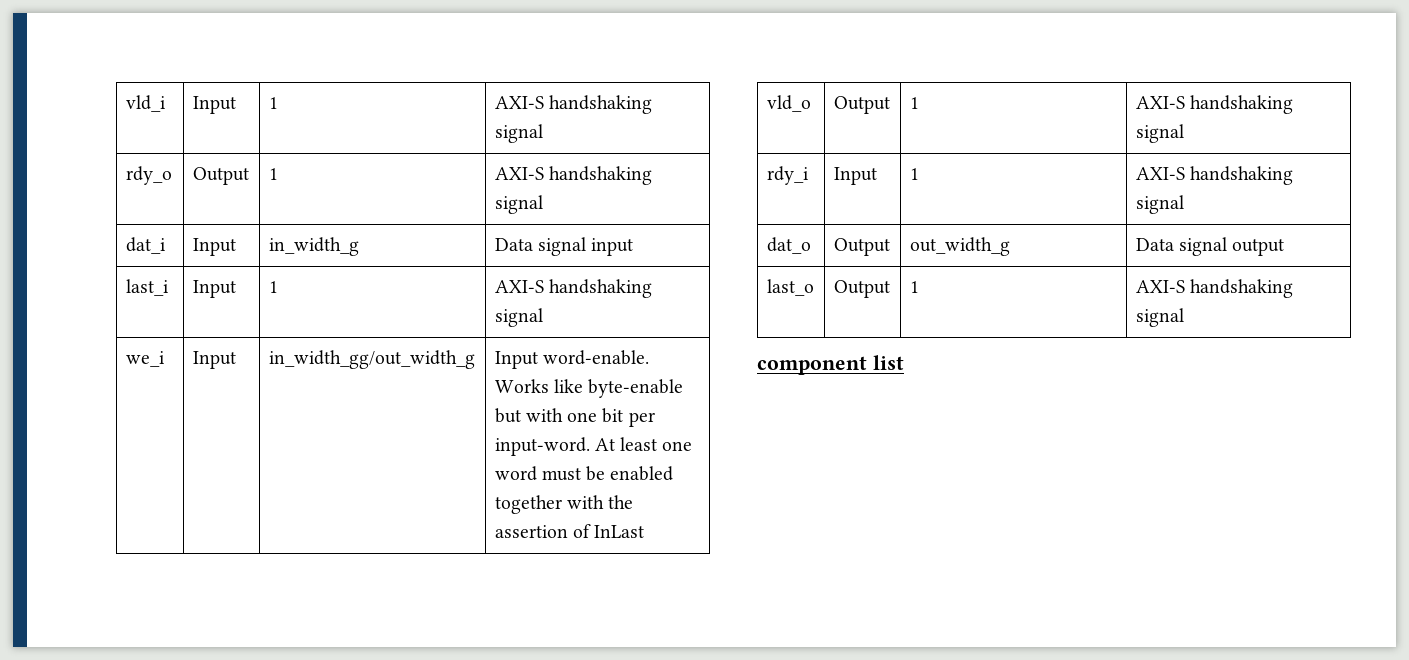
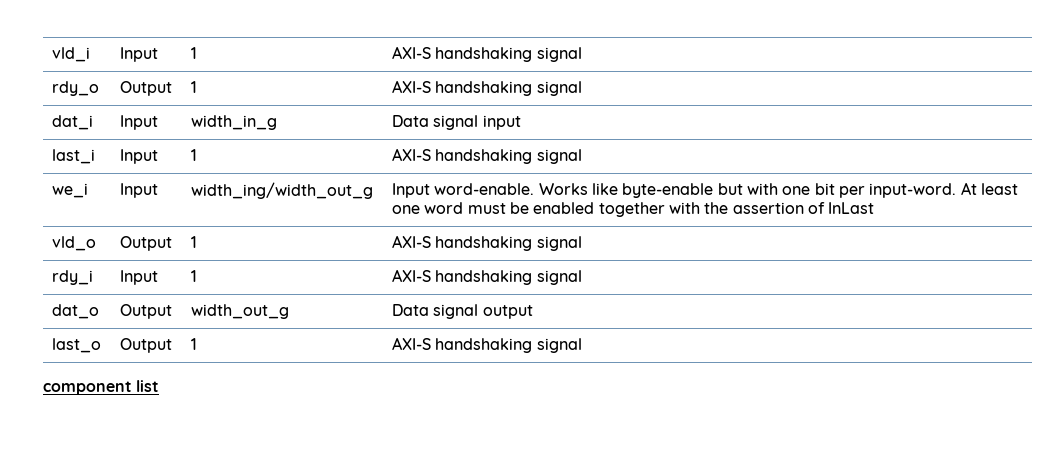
- dat_i | Input | in_width_g | Data signal input
+ dat_i | Input | width_in_g | Data signal input
- we_i | Input | in_width_gg/out_width_g | Input word-enable. Works like byte-enable but with one bit per input-word. At least one word must be enabled together with the assertion of InLast
+ we_i | Input | width_ing/width_out_g | Input word-enable. Works like byte-enable but with one bit per input-word. At least one word must be enabled together with the assertion of InLast
- dat_o | Output | out_width_g | Data signal output
+ dat_o | Output | width_out_g | Data signal output

